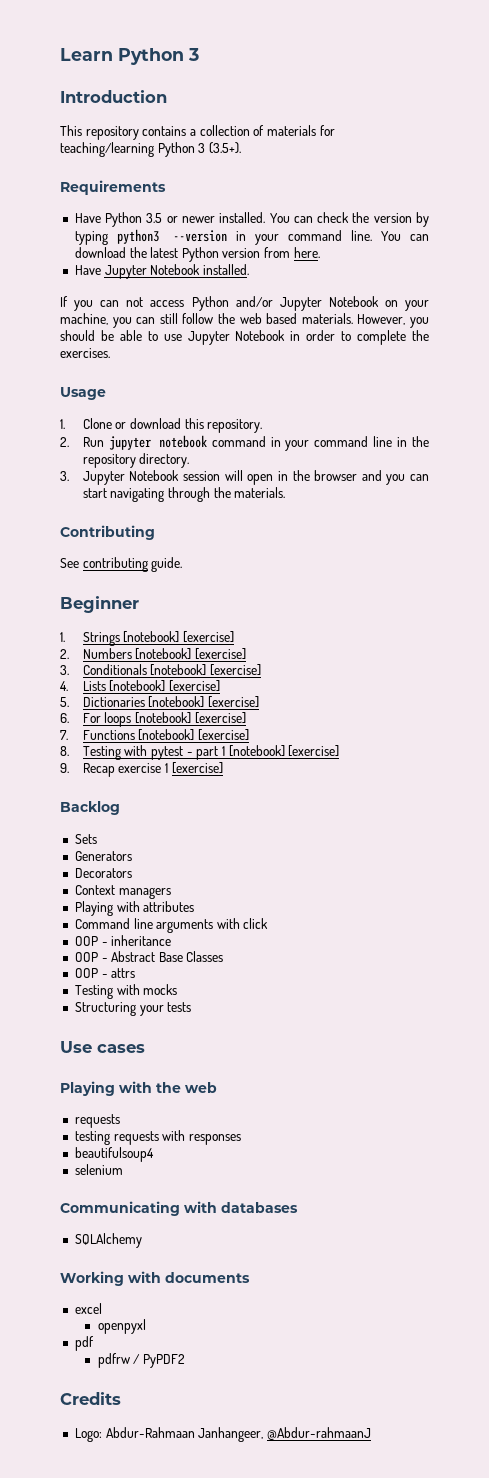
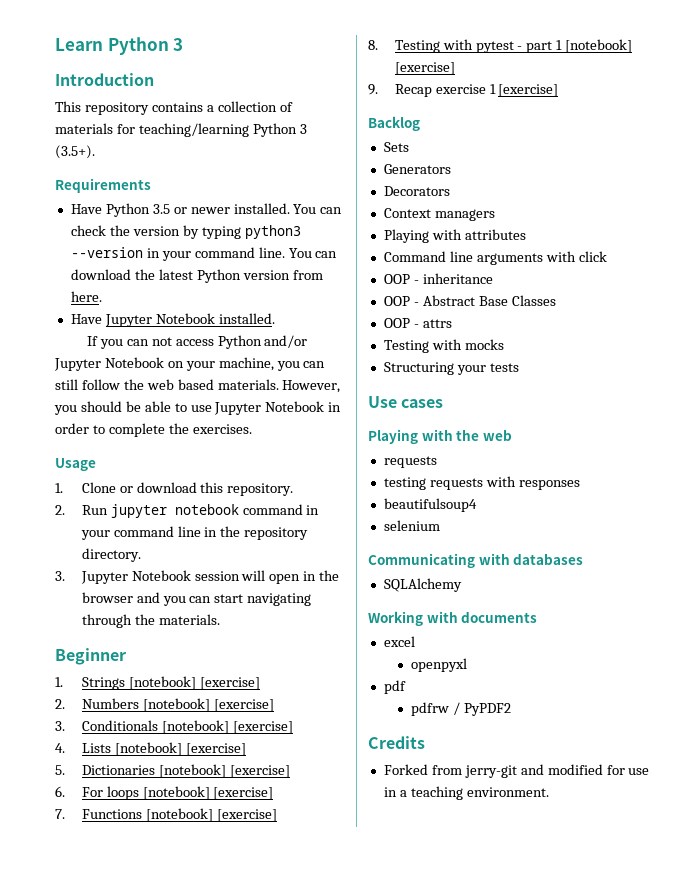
- Contributing
- See contributing guide.
- Logo: Abdur-Rahmaan Janhangeer, @Abdur-rahmaanJ
+ Forked from jerry-git and modified for use in a teaching environment.

